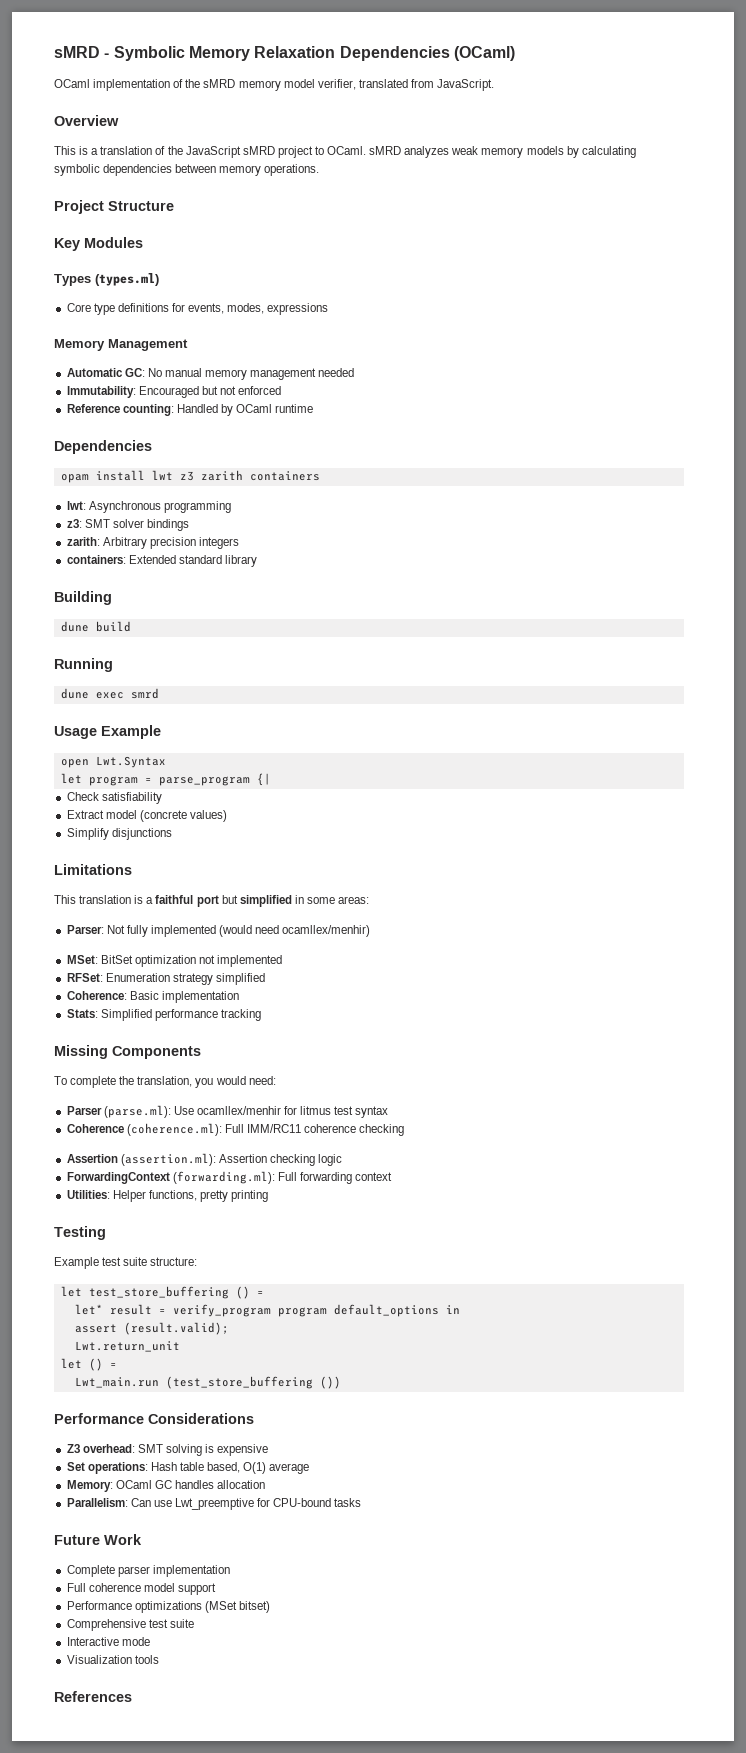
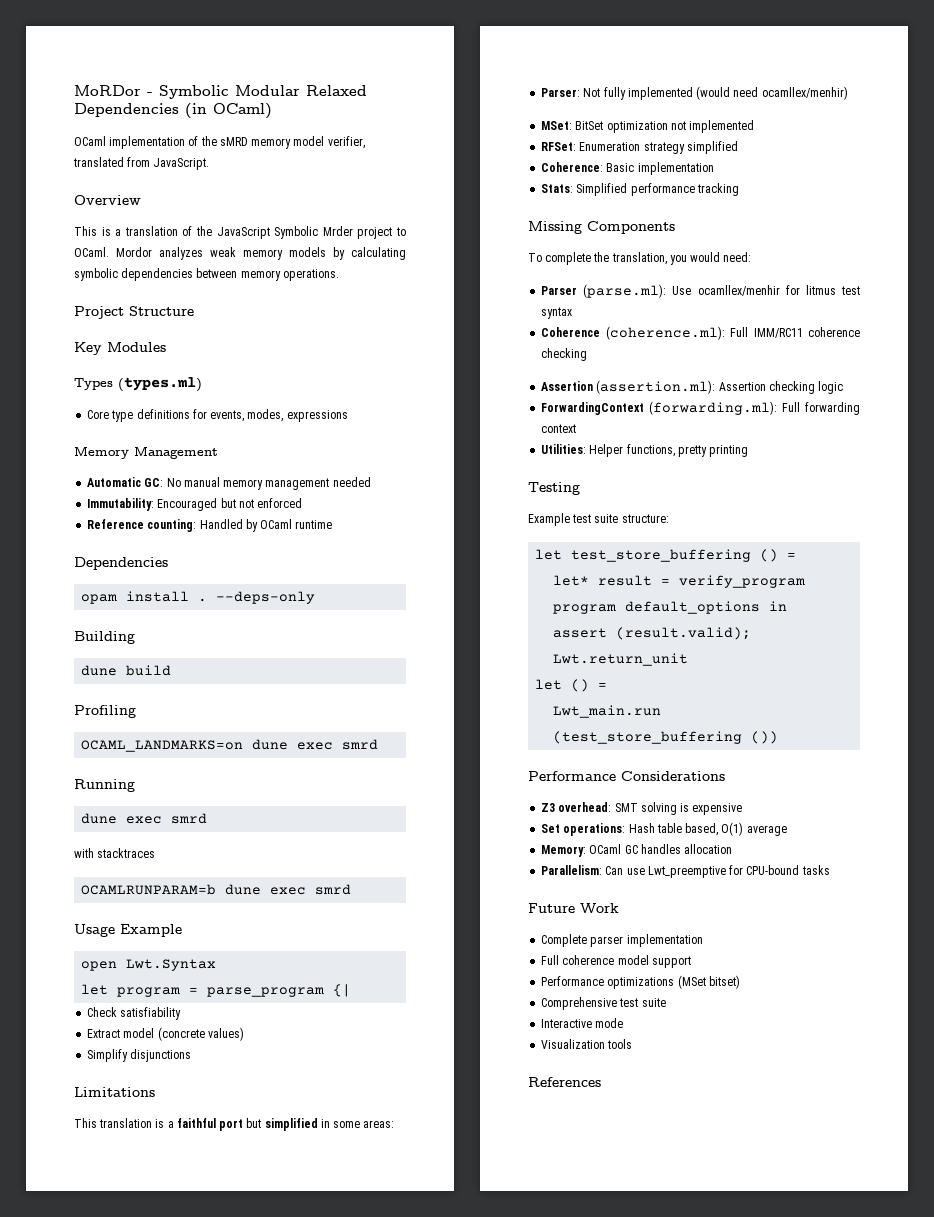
- sMRD - Symbolic Memory Relaxation Dependencies (OCaml)
+ MoRDor - Symbolic Modular Relaxed Dependencies (in OCaml)
- This is a translation of the JavaScript sMRD project to OCaml. sMRD analyzes weak memory models by calculating symbolic dependencies between memory operations.
+ This is a translation of the JavaScript Symbolic Mrder project to OCaml. Mordor analyzes weak memory models by calculating symbolic dependencies between memory operations.
- opam install lwt z3 zarith containers
- lwt: Asynchronous programming
- z3: SMT solver bindings
- zarith: Arbitrary precision integers
- containers: Extended standard library
+ opam install . --deps-only
  Building
  dune build
+ Profiling
+ OCAML_LANDMARKS=on dune exec smrd
  Running
  dune exec smrd
+ with stacktraces
+ OCAMLRUNPARAM=b dune exec smrd

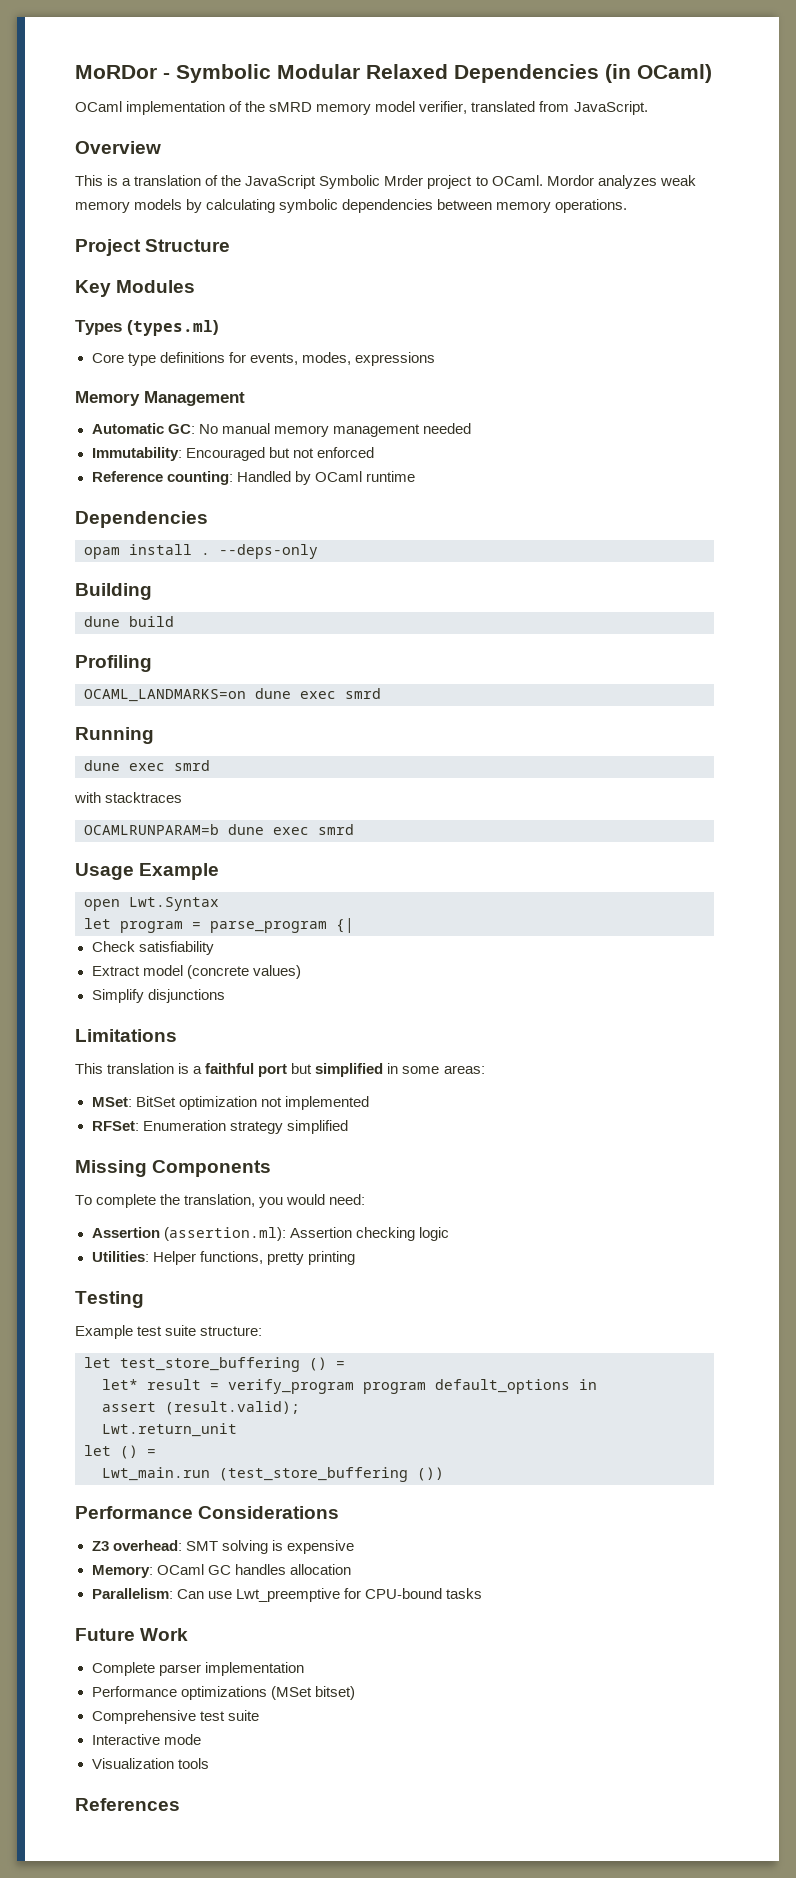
- Parser: Not fully implemented (would need ocamllex/menhir)
- Coherence: Basic implementation
- Stats: Simplified performance tracking
- Parser (parse.ml): Use ocamllex/menhir for litmus test syntax
- Coherence (coherence.ml): Full IMM/RC11 coherence checking
- ForwardingContext (forwarding.ml): Full forwarding context
- Set operations: Hash table based, O(1) average
- Full coherence model support

